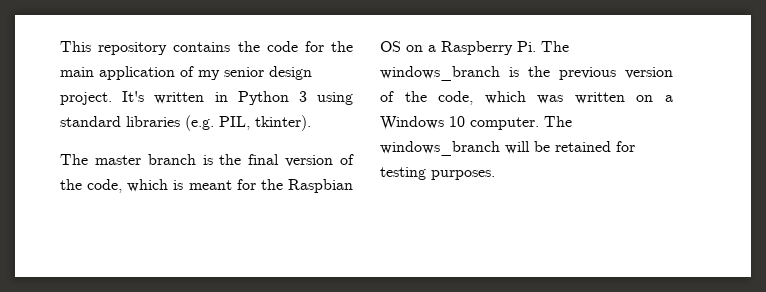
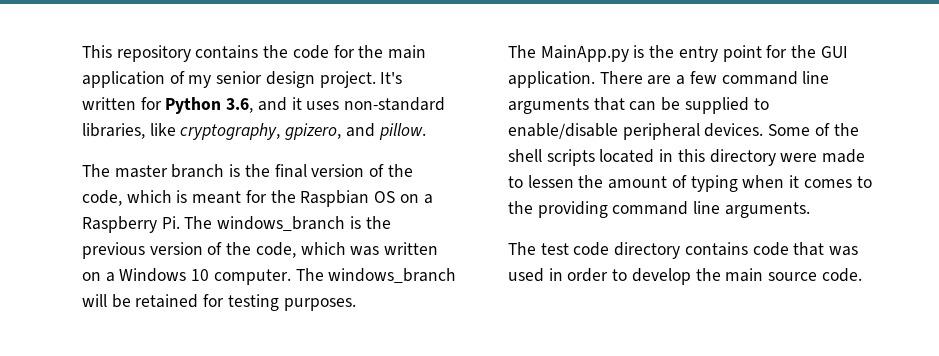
- It's written in Python 3 using standard libraries (e.g. PIL, tkinter).
+ It's written for Python 3.6, and it uses non-standard libraries, like cryptography, gpizero, and pillow.
+ The MainApp.py is the entry point for the GUI application. There are a few command line arguments that can be supplied to enable/disable peripheral devices. Some of the shell scripts located in this directory were made to lessen the amount of typing when it comes to the providing command line arguments.
+ The test code directory contains code that was used in order to develop the main source code.

